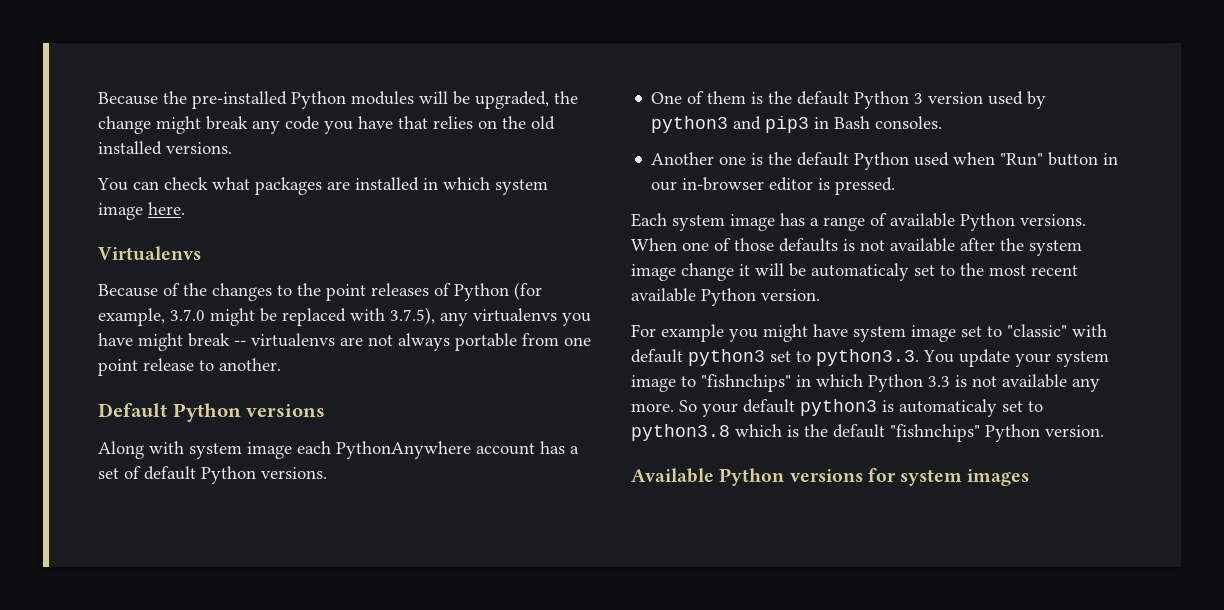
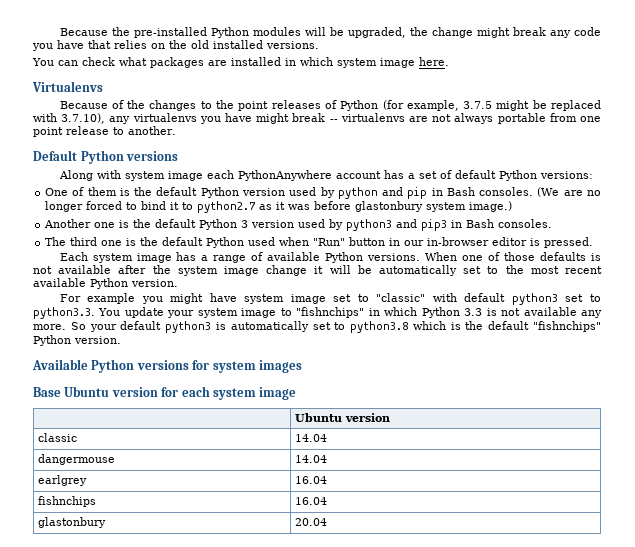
- Because of the changes to the point releases of Python (for example, 3.7.0 might be replaced with 3.7.5), any virtualenvs you have might break -- virtualenvs are not always portable from one point release to another.
+ Because of the changes to the point releases of Python (for example, 3.7.5 might be replaced with 3.7.10), any virtualenvs you have might break -- virtualenvs are not always portable from one point release to another.
- Along with system image each PythonAnywhere account has a set of default Python versions.
+ Along with system image each PythonAnywhere account has a set of default Python versions:
- One of them is the default Python 3 version used by python3 and pip3 in Bash consoles.
+ One of them is the default Python version used by python and pip in Bash consoles. (We are no longer forced to bind it to python2.7 as it was before glastonbury system image.)
+ Another one is the default Python 3 version used by python3 and pip3 in Bash consoles.
- Another one is the default Python used when "Run" button in our in-browser editor is pressed.
+ The third one is the default Python used when "Run" button in our in-browser editor is pressed.
- When one of those defaults is not available after the system image change it will be automaticaly set to the most recent available Python version.
+ When one of those defaults is not available after the system image change it will be automatically set to the most recent available Python version.
- So your default python3 is automaticaly set to python3.8 which is the default "fishnchips" Python version.
+ So your default python3 is automatically set to python3.8 which is the default "fishnchips" Python version.
+ Base Ubuntu version for each system image
+ | Ubuntu version
+ classic | 14.04
+ dangermouse | 14.04
+ earlgrey | 16.04
+ fishnchips | 16.04
+ glastonbury | 20.04

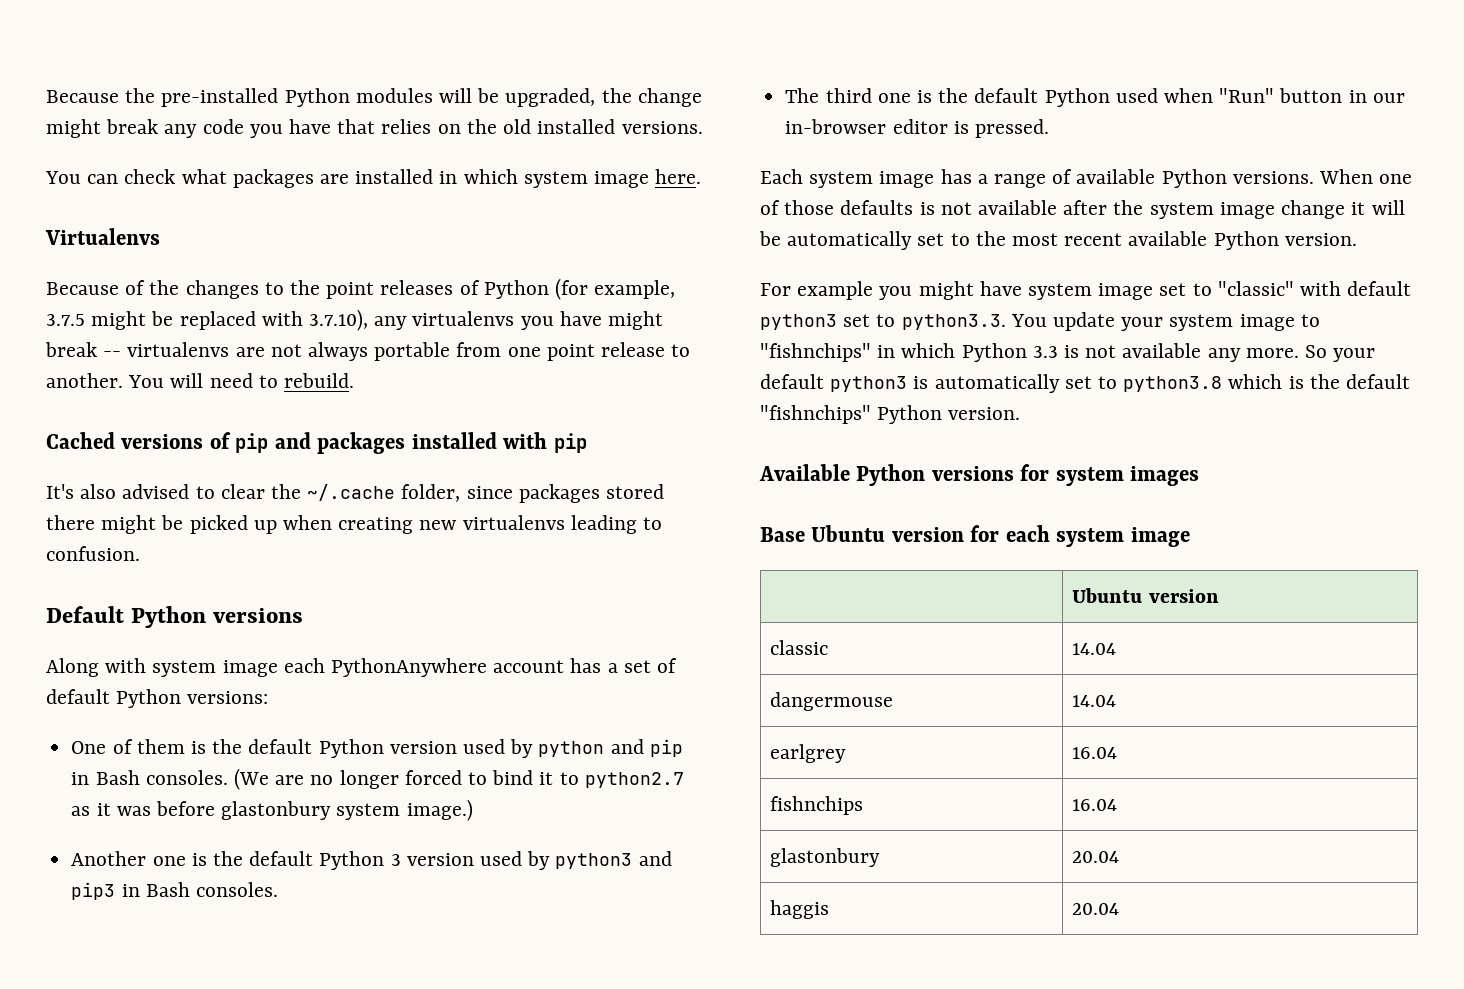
+ You will need to rebuild.
+ Cached versions of pip and packages installed with pip
+ It's also advised to clear the ~/.cache folder, since packages stored there might be picked up when creating new virtualenvs leading to confusion.
+ haggis | 20.04

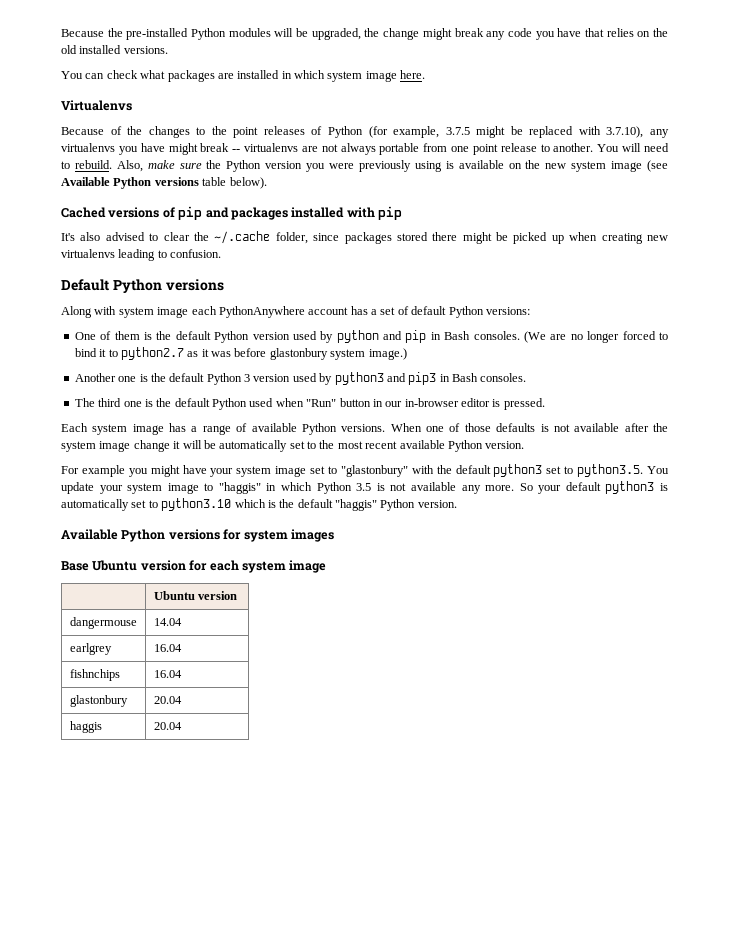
+ Also, make sure the Python version you were previously using is available on the new system image (see Available Python versions table below).
- For example you might have system image set to "classic" with default python3 set to python3.3. You update your system image to "fishnchips" in which Python 3.3 is not available any more.
+ For example you might have your system image set to "glastonbury" with the default python3 set to python3.5. You update your system image to "haggis" in which Python 3.5 is not available any more.
- So your default python3 is automatically set to python3.8 which is the default "fishnchips" Python version.
+ So your default python3 is automatically set to python3.10 which is the default "haggis" Python version.
- classic | 14.04

